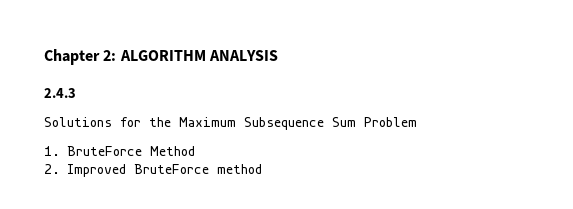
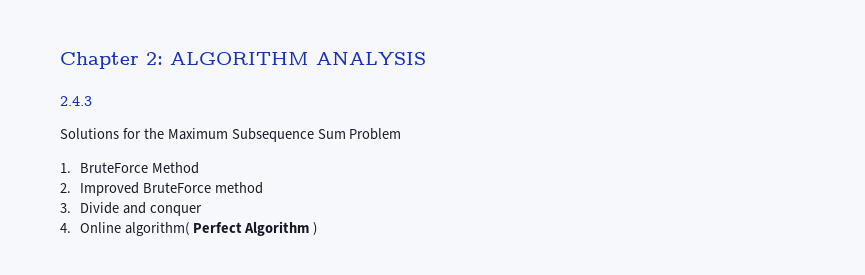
+ 3. Divide and conquer
+ 4. Online algorithm( Perfect Algorithm )

